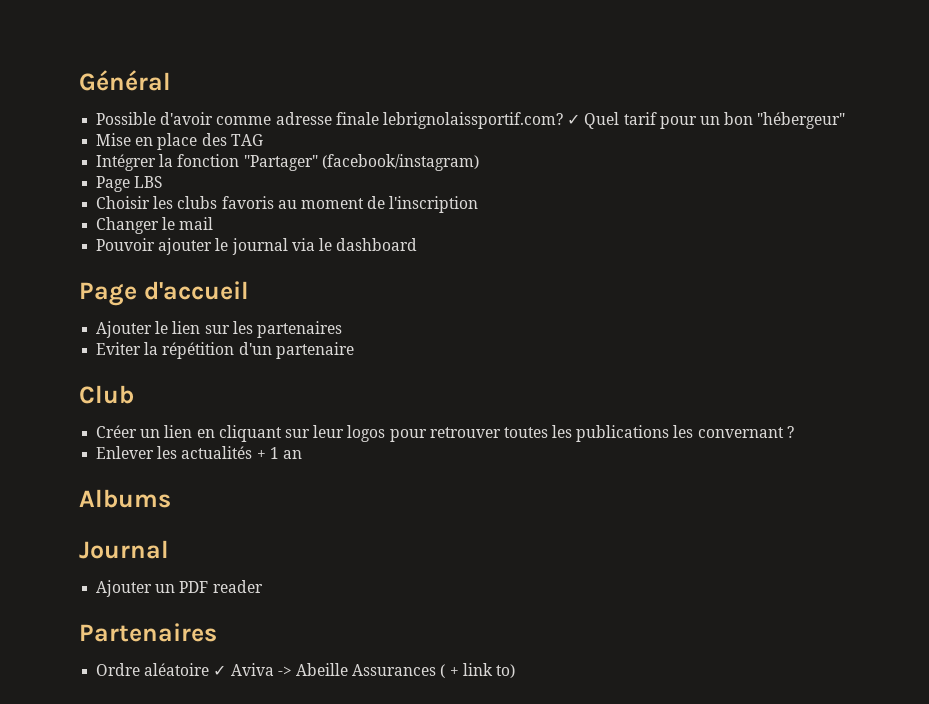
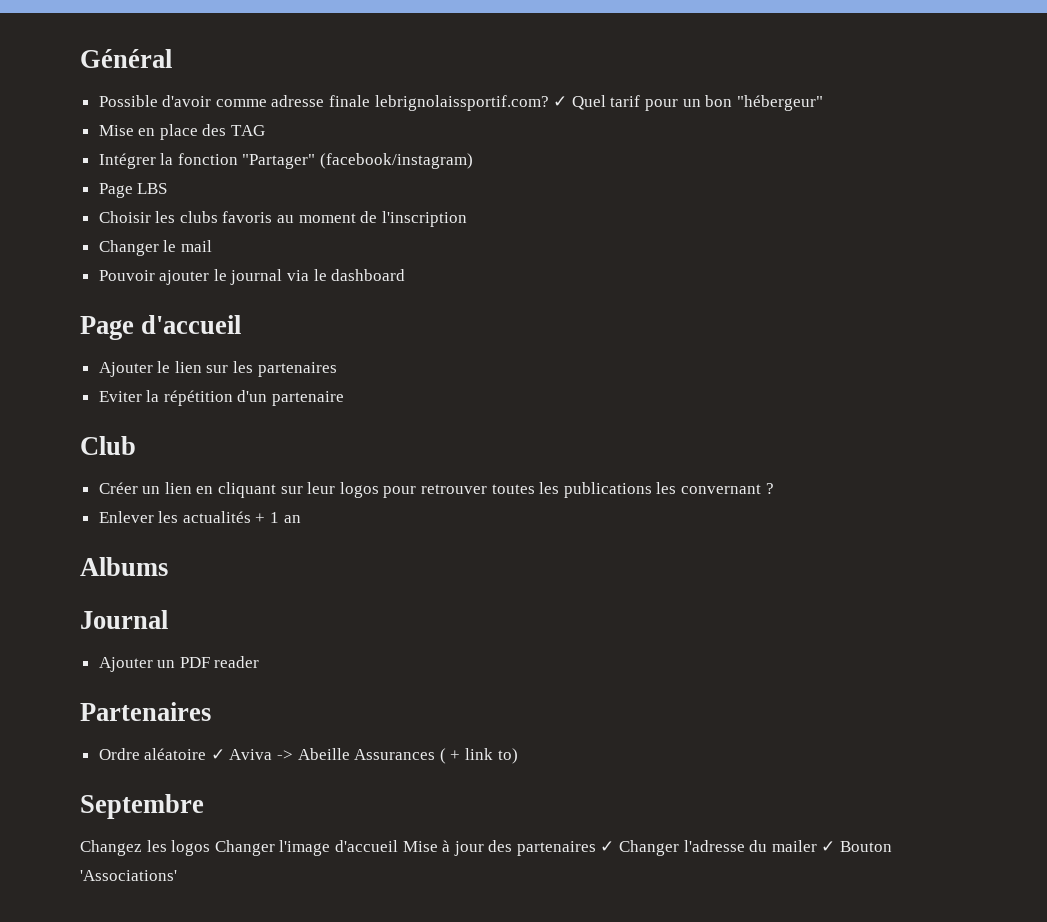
+ Septembre
+ Changez les logos Changer l'image d'accueil Mise à jour des partenaires ✓ Changer l'adresse du mailer ✓ Bouton 'Associations'

